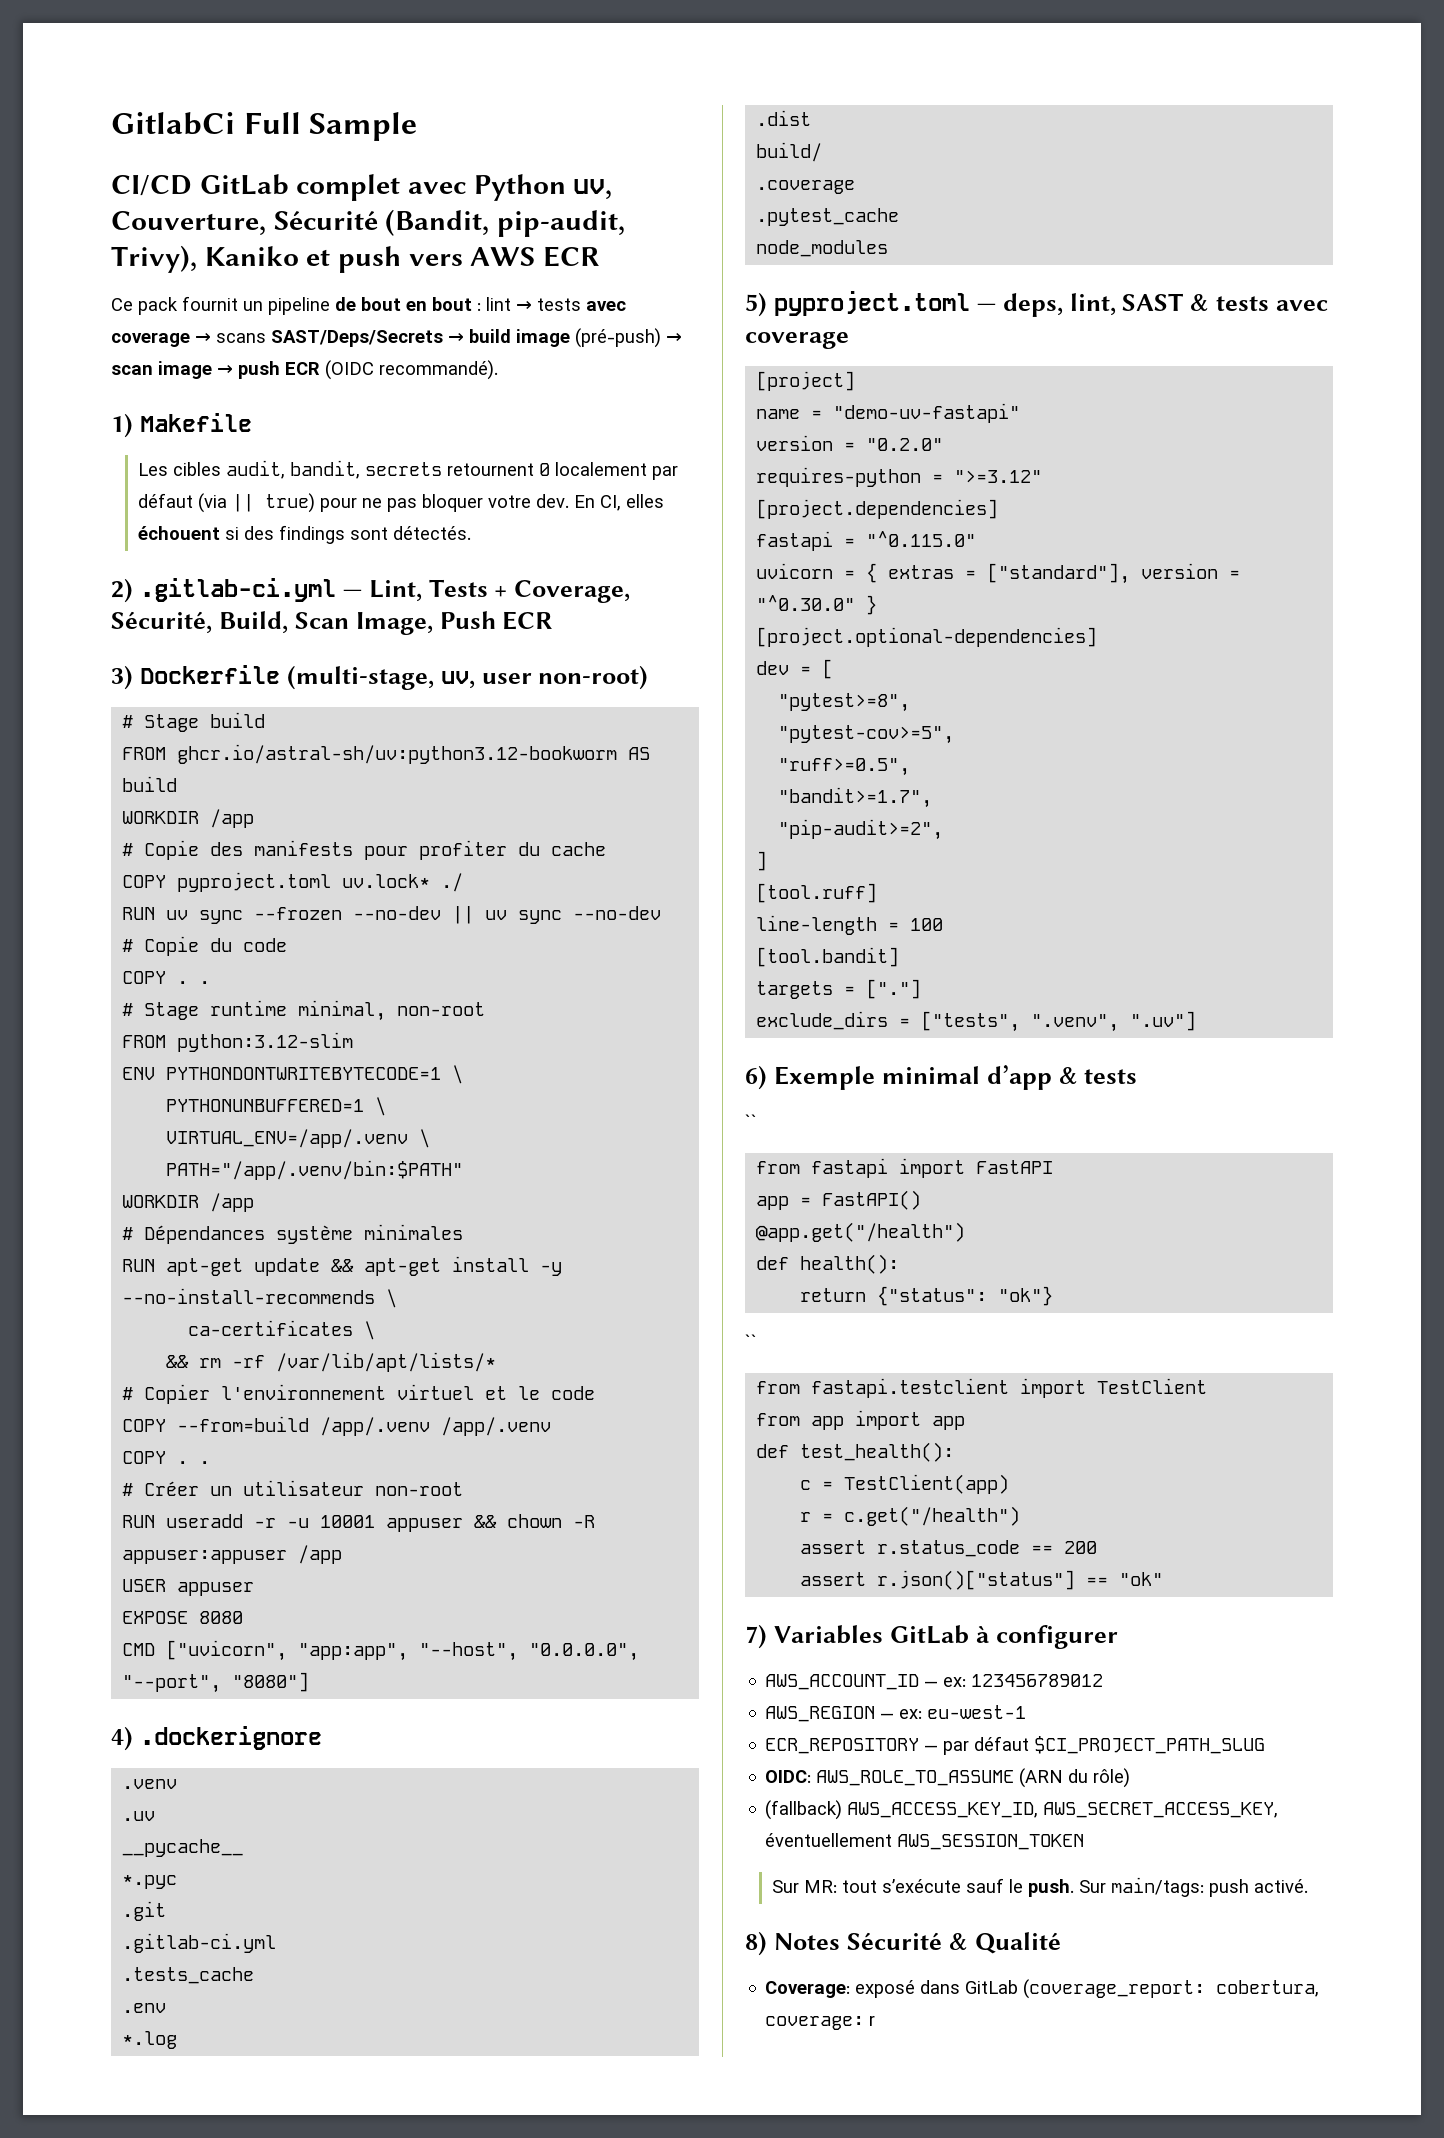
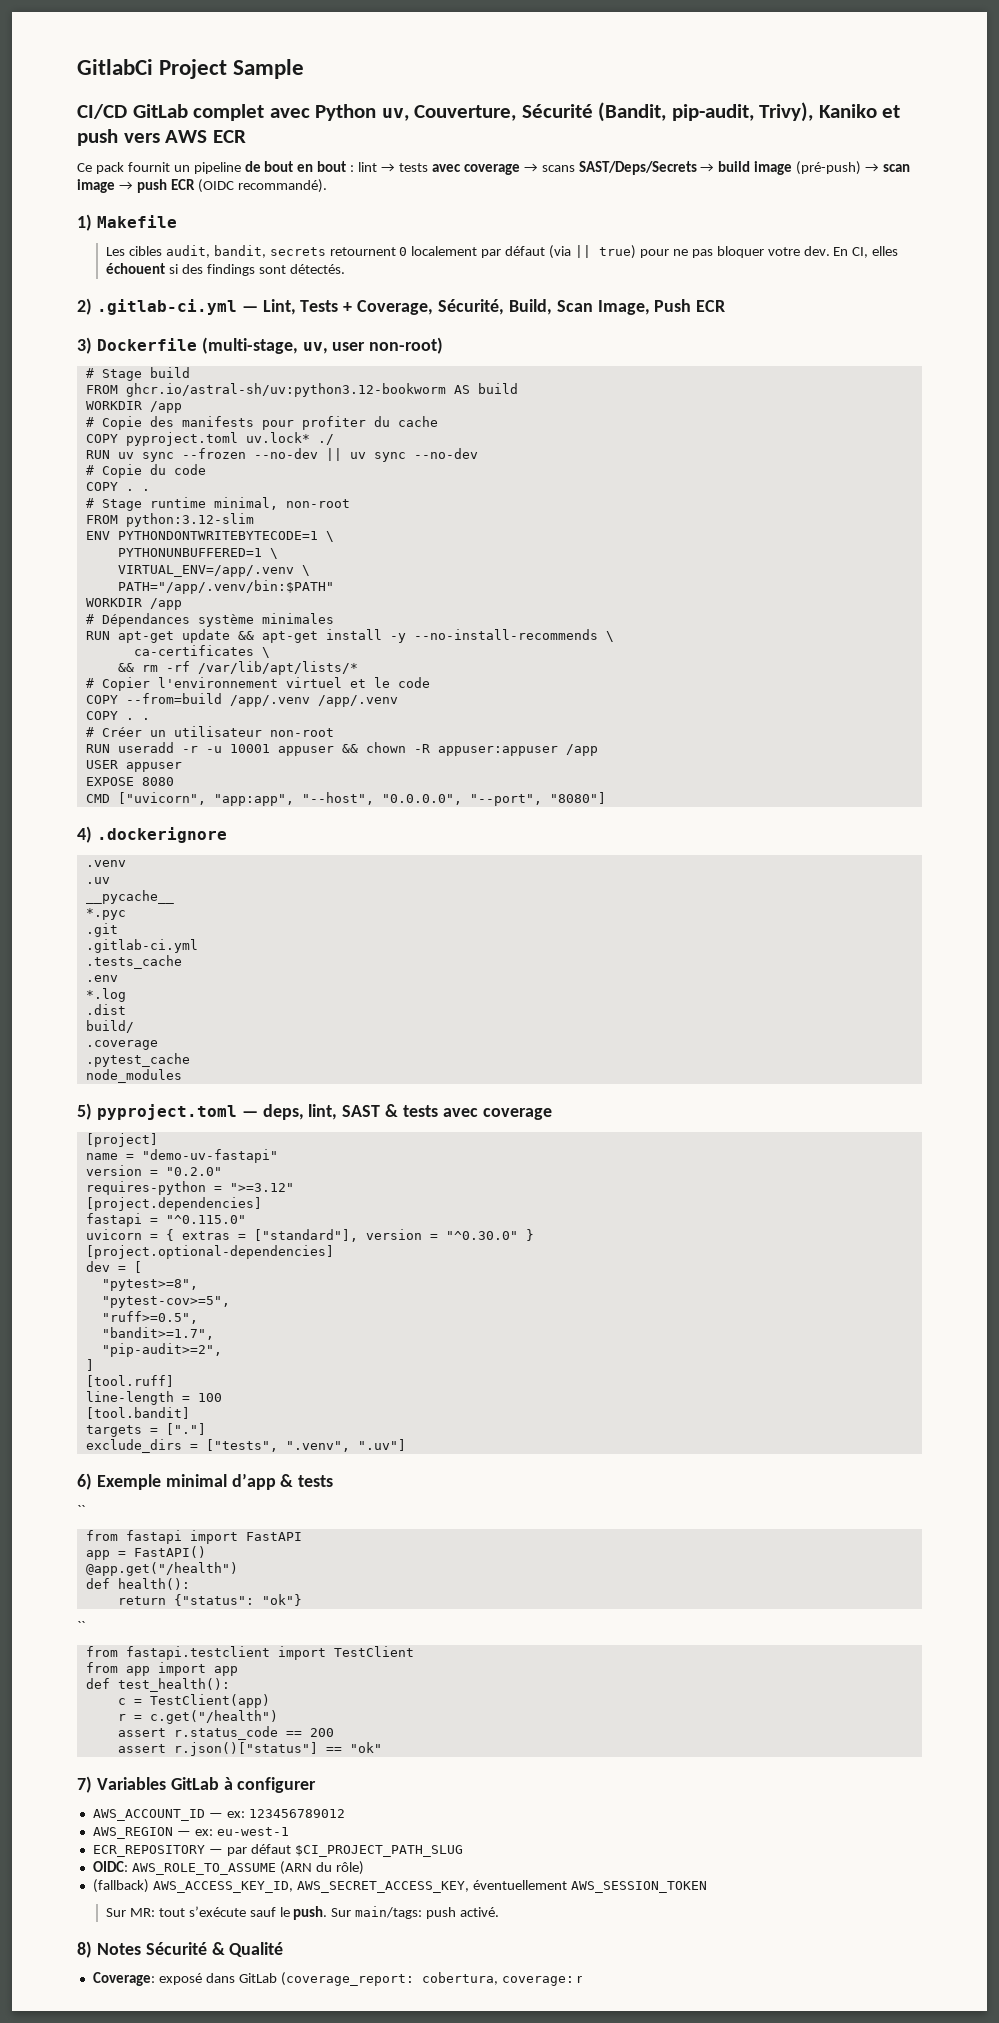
- GitlabCi Full Sample
+ GitlabCi Project Sample

